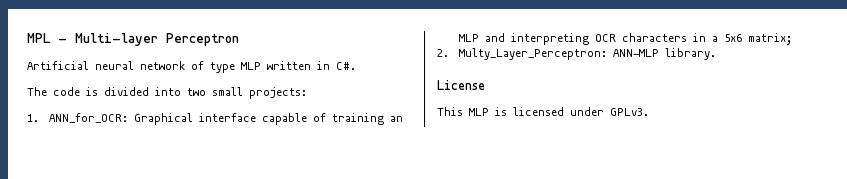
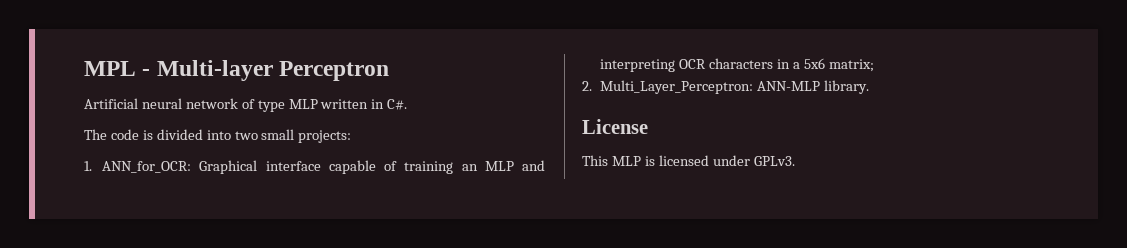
- 2. Multy_Layer_Perceptron: ANN-MLP library.
+ 2. Multi_Layer_Perceptron: ANN-MLP library.

